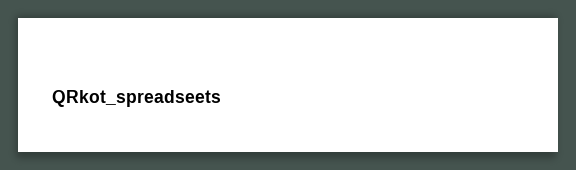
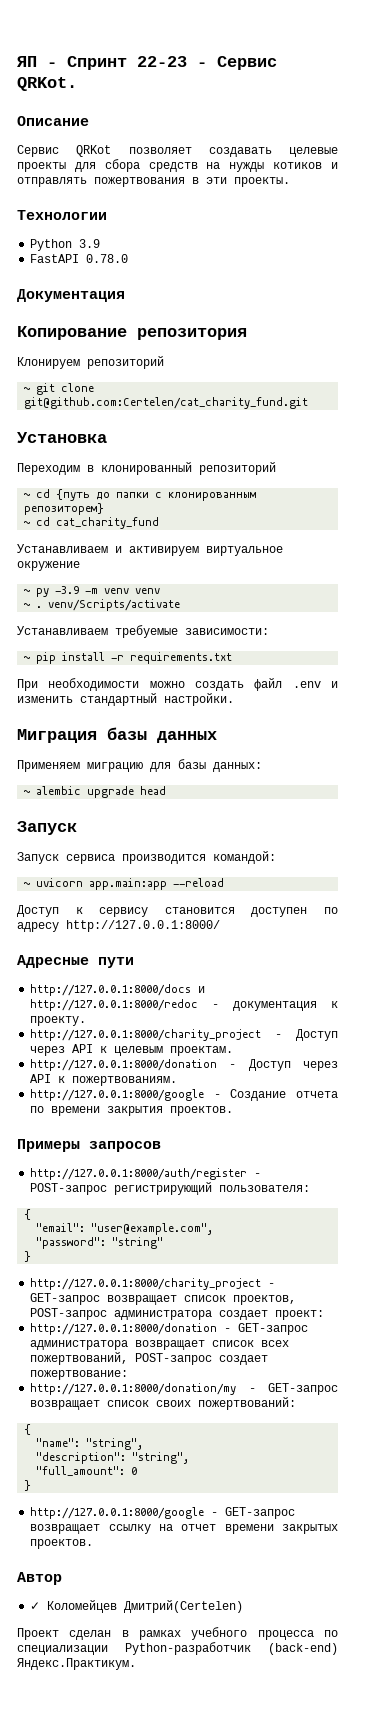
- QRkot_spreadseets
+ ЯП - Спринт 22-23 - Cервис QRKot.
+ Описание
+ Сервис QRKot позволяет создавать целевые проекты для сбора средств на нужды котиков и отправлять пожертвования в эти проекты.
+ Технологии
+ Python 3.9
+ FastAPI 0.78.0
+ Документация
+ Копирование репозитория
+ Клонируем репозиторий
+ ~ git clone git@github.com:Certelen/cat_charity_fund.git
+ Установка
+ Переходим в клонированный репозиторий
+ ~ cd {путь до папки с клонированным репозиторем}
+ ~ cd cat_charity_fund
+ Устанавливаем и активируем виртуальное окружение
+ ~ py -3.9 -m venv venv
+ ~ . venv/Scripts/activate
+ Устанавливаем требуемые зависимости:
+ ~ pip install -r requirements.txt
+ При необходимости можно создать файл .env и изменить стандартный настройки.
+ Миграция базы данных
+ Применяем миграцию для базы данных:
+ ~ alembic upgrade head
+ Запуск
+ Запуск сервиса производится командой:
+ ~ uvicorn app.main:app --reload
+ Доступ к сервису становится доступен по адресу http://127.0.0.1:8000/
+ Адресные пути
+ http://127.0.0.1:8000/docs и http://127.0.0.1:8000/redoc - документация к проекту.
+ http://127.0.0.1:8000/charity_project - Доступ через API к целевым проектам.
+ http://127.0.0.1:8000/donation - Доступ через API к пожертвованиям.
+ http://127.0.0.1:8000/google - Создание отчета по времени закрытия проектов.
+ Примеры запросов
+ http://127.0.0.1:8000/auth/register - POST-запрос регистрирующий пользователя:
+ {
+ "email": "user@example.com",
+ "password": "string"
+ }
+ http://127.0.0.1:8000/charity_project - GET-запрос возвращает список проектов, POST-запрос администратора создает проект:
+ http://127.0.0.1:8000/donation - GET-запрос администратора возвращает список всех пожертвований, POST-запрос создает пожертвование:
+ http://127.0.0.1:8000/donation/my - GET-запрос возвращает список своих пожертвований:
+ {
+ "name": "string",
+ "description": "string",
+ "full_amount": 0
+ }
+ http://127.0.0.1:8000/google - GET-запрос возвращает ссылку на отчет времени закрытых проектов.
+ Автор
+ ✓ Коломейцев Дмитрий(Certelen)
+ Проект сделан в рамках учебного процесса по специализации Python-разработчик (back-end) Яндекс.Практикум.

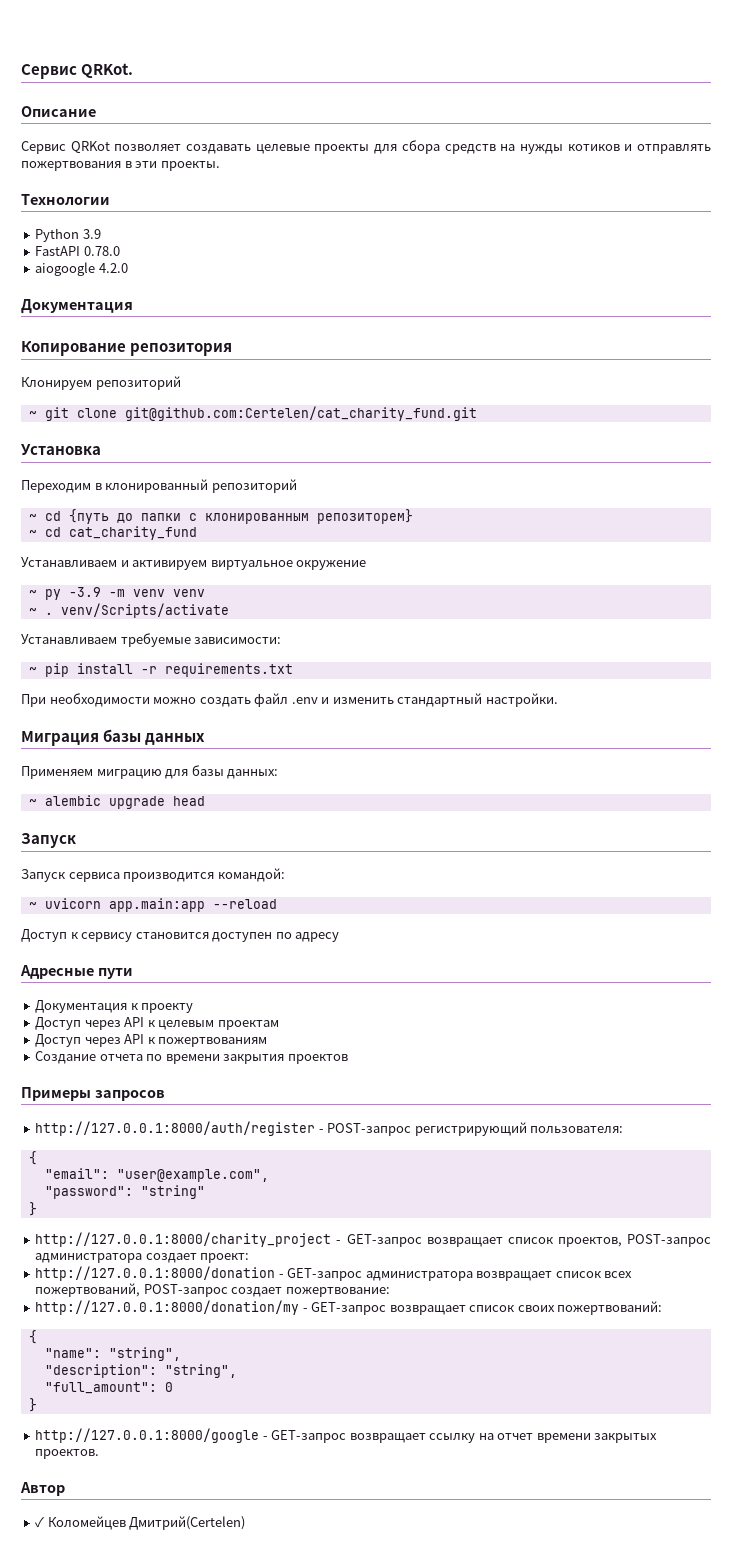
- ЯП - Спринт 22-23 - Cервис QRKot.
+ Cервис QRKot.
+ aiogoogle 4.2.0
- Доступ к сервису становится доступен по адресу http://127.0.0.1:8000/
+ Доступ к сервису становится доступен по адресу
- http://127.0.0.1:8000/docs и http://127.0.0.1:8000/redoc - документация к проекту.
- http://127.0.0.1:8000/charity_project - Доступ через API к целевым проектам.
- http://127.0.0.1:8000/donation - Доступ через API к пожертвованиям.
- http://127.0.0.1:8000/google - Создание отчета по времени закрытия проектов.
+ Документация к проекту
+ Доступ через API к целевым проектам
+ Доступ через API к пожертвованиям
+ Создание отчета по времени закрытия проектов
- Проект сделан в рамках учебного процесса по специализации Python-разработчик (back-end) Яндекс.Практикум.

